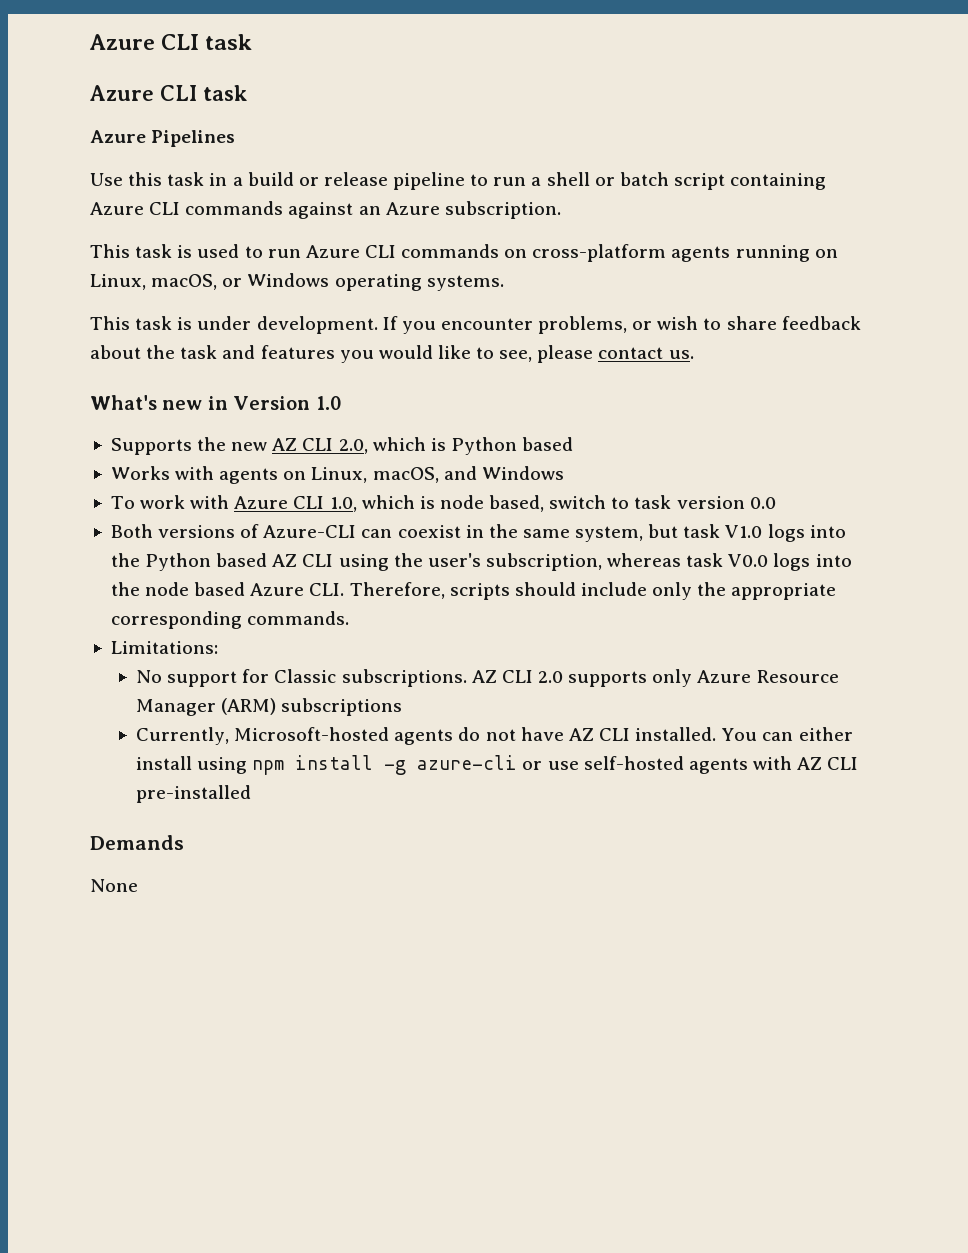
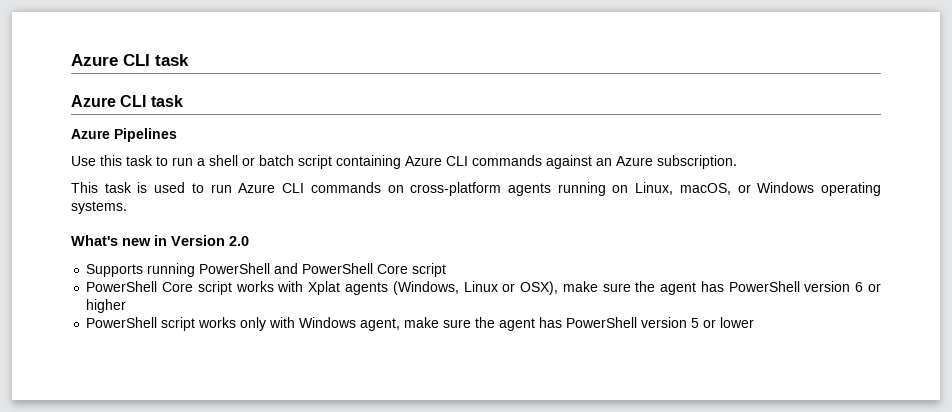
- Use this task in a build or release pipeline to run a shell or batch script containing Azure CLI commands against an Azure subscription.
+ Use this task to run a shell or batch script containing Azure CLI commands against an Azure subscription.
- This task is under development. If you encounter problems, or wish to share feedback about the task and features you would like to see, please contact us.
- What's new in Version 1.0
+ What's new in Version 2.0
- Supports the new AZ CLI 2.0, which is Python based
- Works with agents on Linux, macOS, and Windows
- To work with Azure CLI 1.0, which is node based, switch to task version 0.0
- Both versions of Azure-CLI can coexist in the same system, but task V1.0 logs into the Python based AZ CLI using the user's subscription, whereas task V0.0 logs into the node based Azure CLI. Therefore, scripts should include only the appropriate corresponding commands.
- Limitations:
- No support for Classic subscriptions. AZ CLI 2.0 supports only Azure Resource Manager (ARM) subscriptions
- Currently, Microsoft-hosted agents do not have AZ CLI installed. You can either install using npm install -g azure-cli or use self-hosted agents with AZ CLI pre-installed
- Demands
- None
+ Supports running PowerShell and PowerShell Core script
+ PowerShell Core script works with Xplat agents (Windows, Linux or OSX), make sure the agent has PowerShell version 6 or higher
+ PowerShell script works only with Windows agent, make sure the agent has PowerShell version 5 or lower

